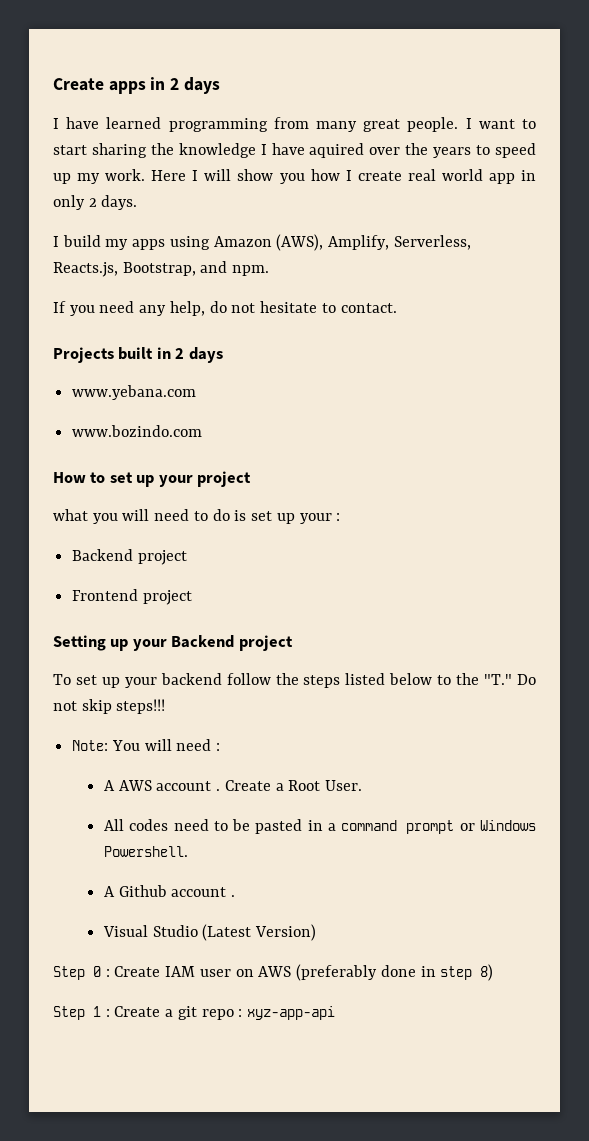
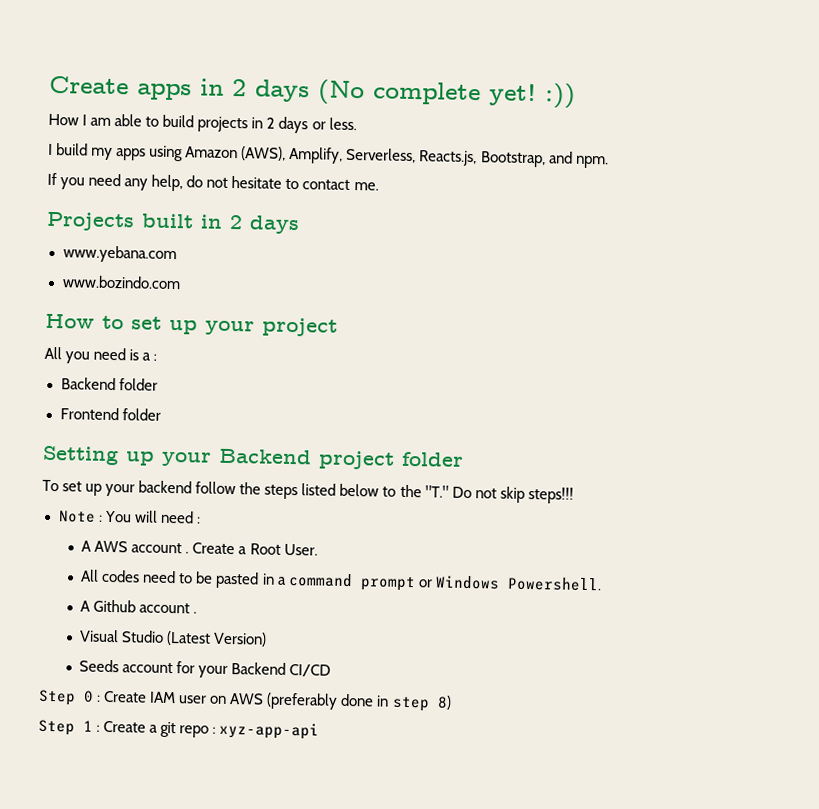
- Create apps in 2 days
- I have learned programming from many great people. I want to start sharing the knowledge I have aquired over the years to speed up my work. Here I will show you how I create real world app in only 2 days.
+ Create apps in 2 days (No complete yet! :))
+ How I am able to build projects in 2 days or less.
- If you need any help, do not hesitate to contact.
+ If you need any help, do not hesitate to contact me.
- what you will need to do is set up your :
- Backend project
+ All you need is a :
+ Backend folder
- Frontend project
+ Frontend folder
- Setting up your Backend project
+ Setting up your Backend project folder
- Note: You will need :
+ Note : You will need :
+ Seeds account for your Backend CI/CD

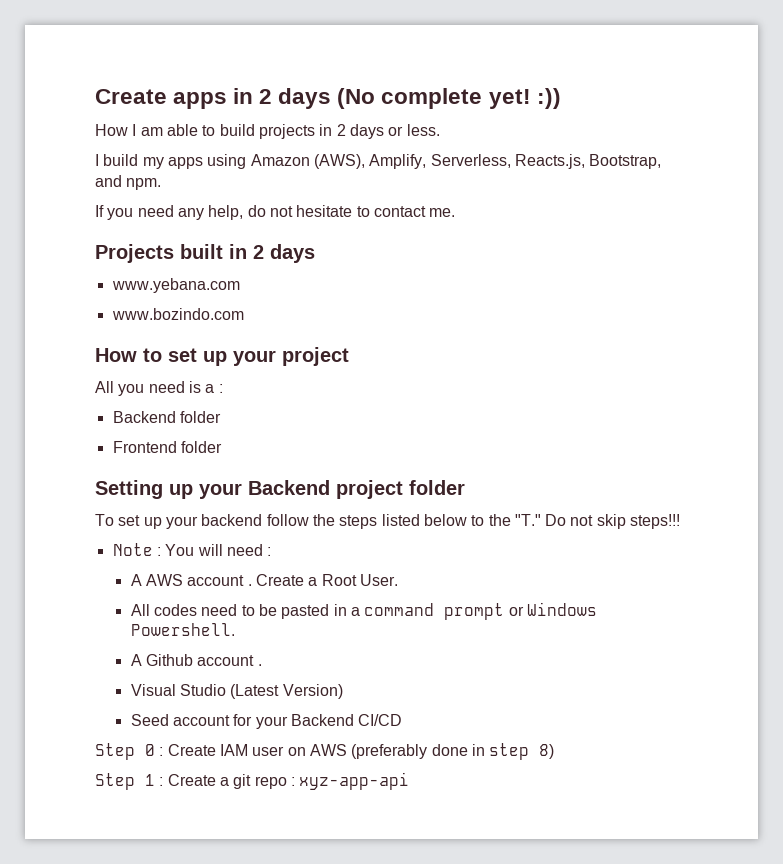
- Seeds account for your Backend CI/CD
+ Seed account for your Backend CI/CD

